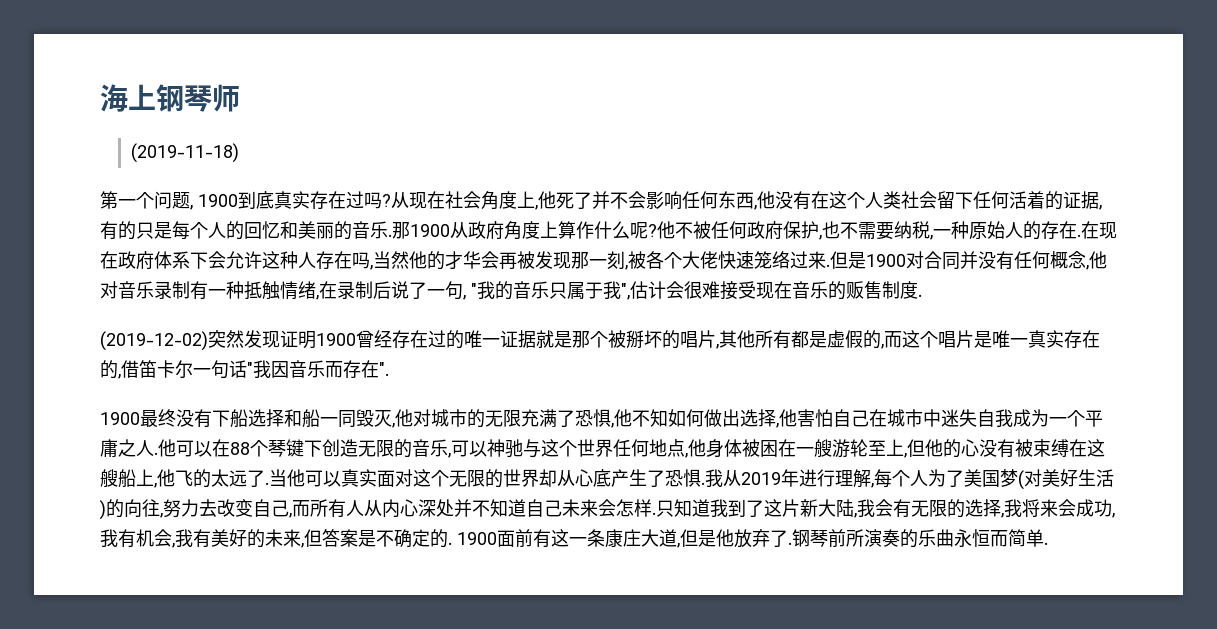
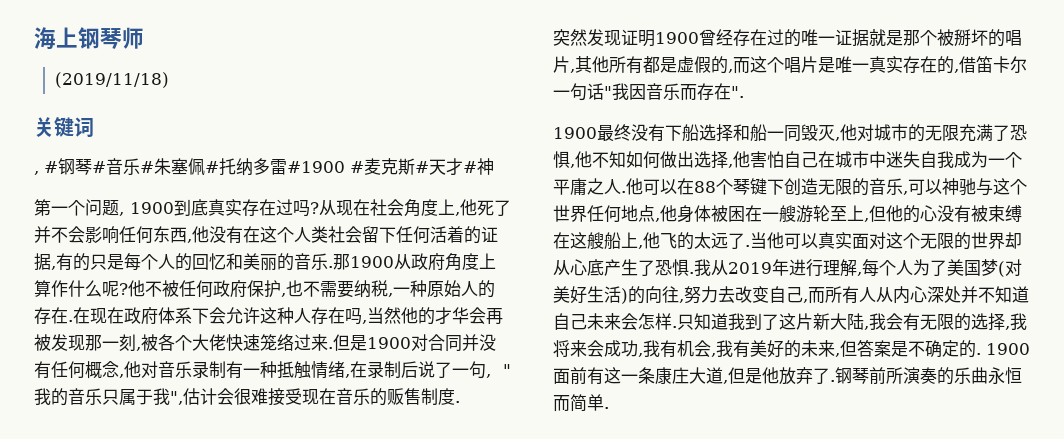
- (2019-11-18)
+ (2019/11/18)
+ 关键词
+ , #钢琴#音乐#朱塞佩#托纳多雷#1900 #麦克斯#天才#神
- (2019-12-02)突然发现证明1900曾经存在过的唯一证据就是那个被掰坏的唱片,其他所有都是虚假的,而这个唱片是唯一真实存在的,借笛卡尔一句话"我因音乐而存在".
+ 突然发现证明1900曾经存在过的唯一证据就是那个被掰坏的唱片,其他所有都是虚假的,而这个唱片是唯一真实存在的,借笛卡尔一句话"我因音乐而存在".

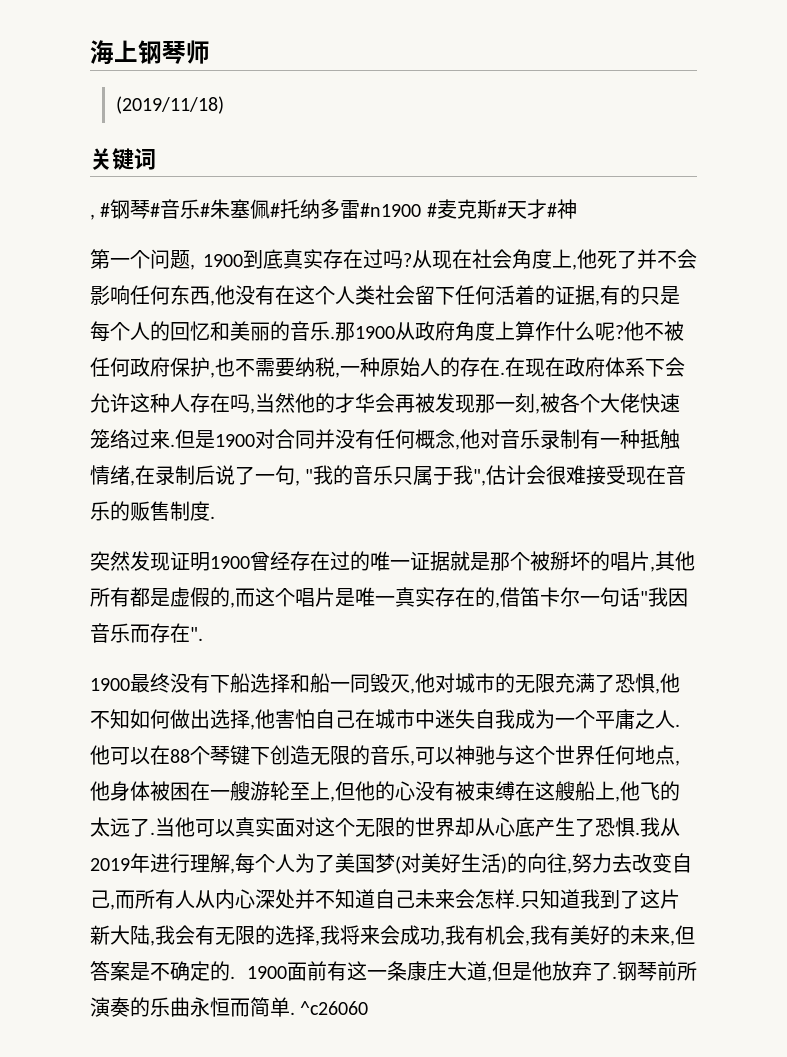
- , #钢琴#音乐#朱塞佩#托纳多雷#1900 #麦克斯#天才#神
+ , #钢琴#音乐#朱塞佩#托纳多雷#n1900 #麦克斯#天才#神
+ ^c26060

